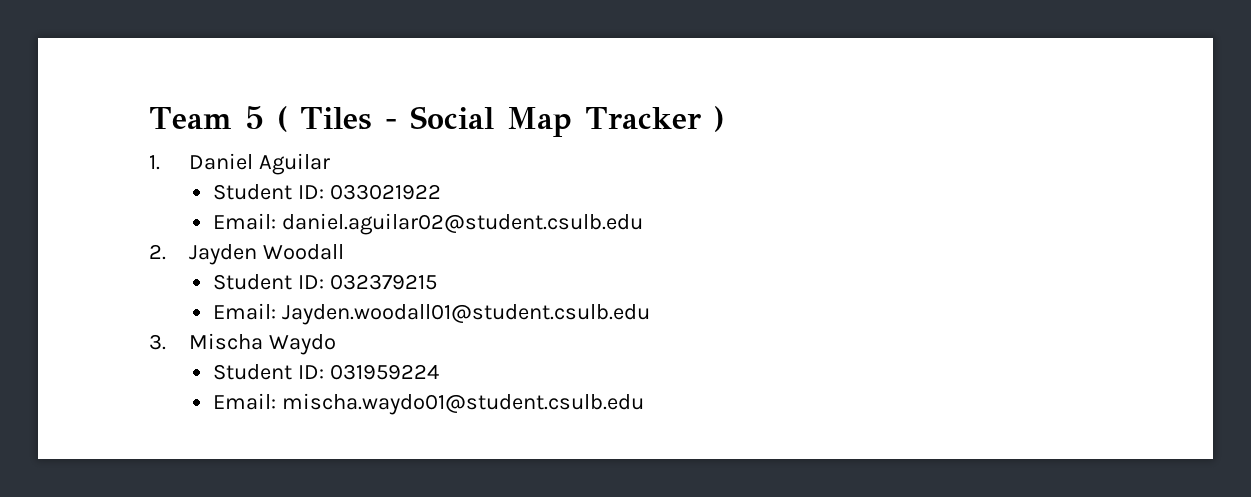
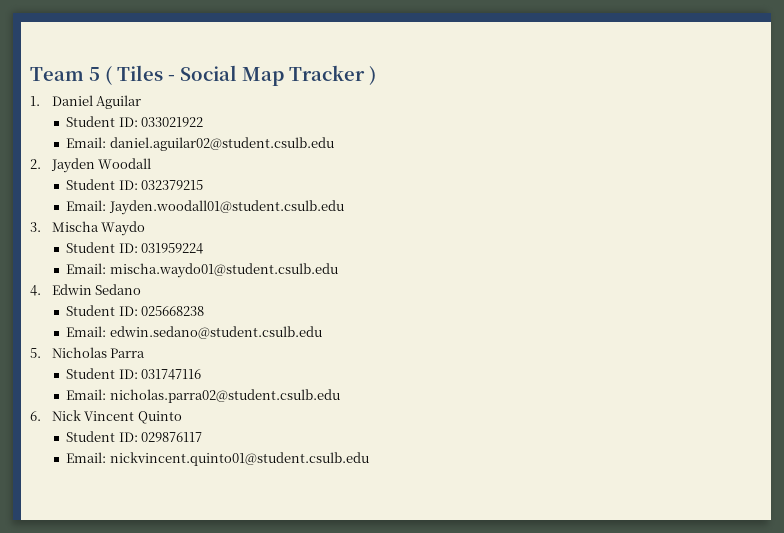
+ 4. Edwin Sedano
+ Student ID: 025668238
+ Email: edwin.sedano@student.csulb.edu
+ 5. Nicholas Parra
+ Student ID: 031747116
+ Email: nicholas.parra02@student.csulb.edu
+ 6. Nick Vincent Quinto
+ Student ID: 029876117
+ Email: nickvincent.quinto01@student.csulb.edu

